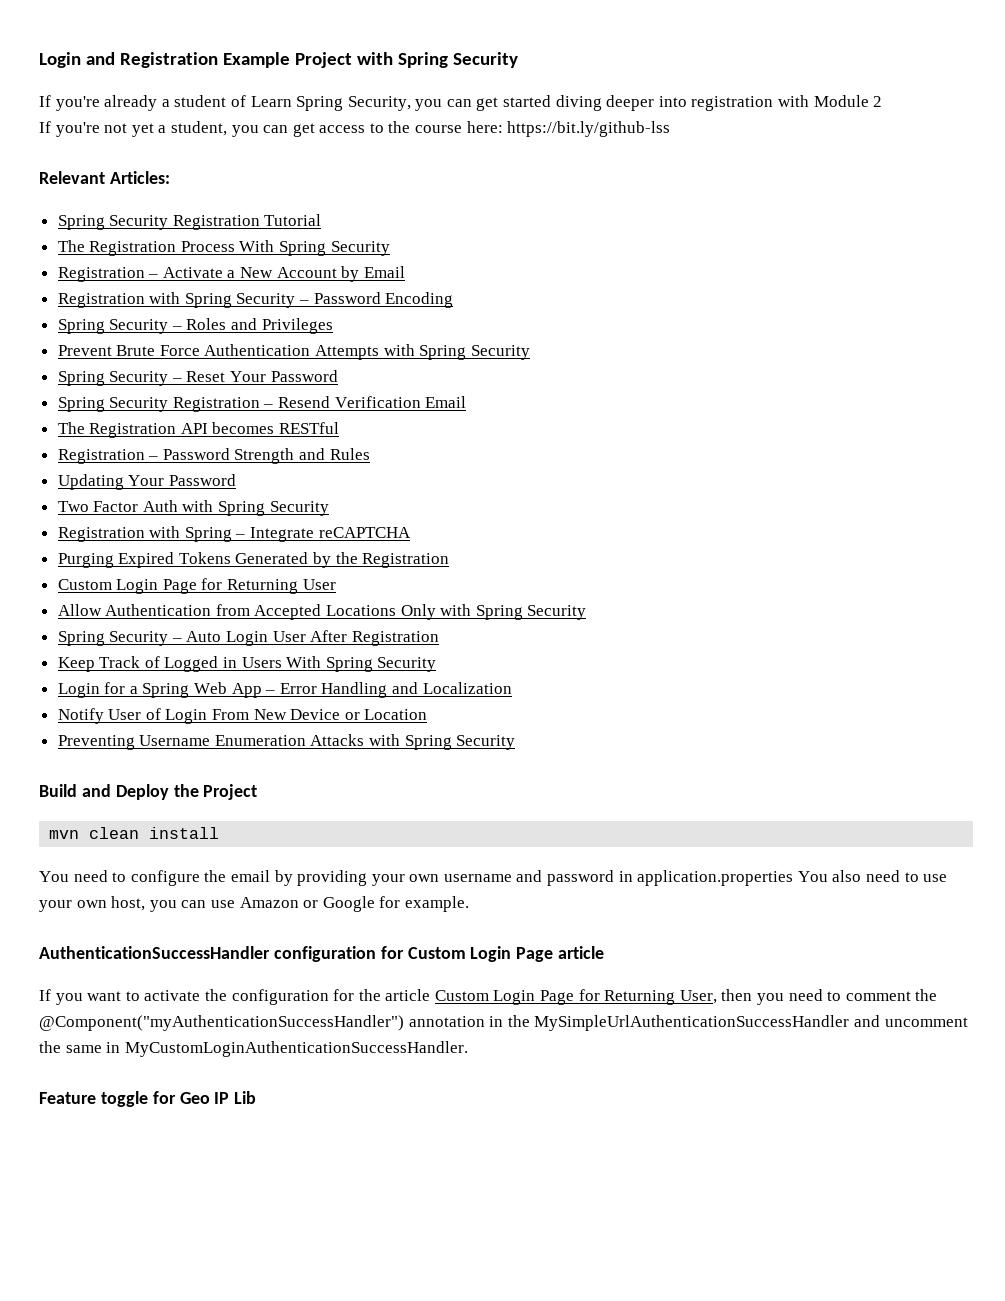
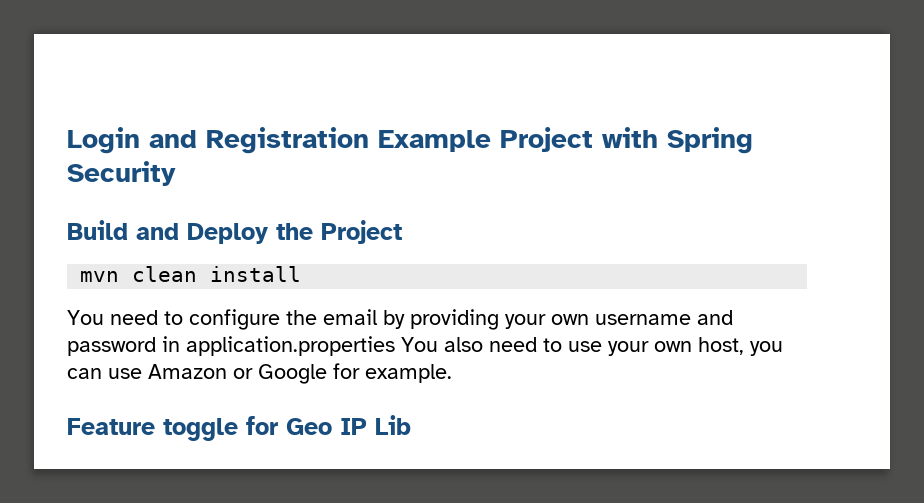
- If you're already a student of Learn Spring Security, you can get started diving deeper into registration with Module 2
- If you're not yet a student, you can get access to the course here: https://bit.ly/github-lss
- Relevant Articles:
- Spring Security Registration Tutorial
- The Registration Process With Spring Security
- Registration – Activate a New Account by Email
- Registration with Spring Security – Password Encoding
- Spring Security – Roles and Privileges
- Prevent Brute Force Authentication Attempts with Spring Security
- Spring Security – Reset Your Password
- Spring Security Registration – Resend Verification Email
- The Registration API becomes RESTful
- Registration – Password Strength and Rules
- Updating Your Password
- Two Factor Auth with Spring Security
- Registration with Spring – Integrate reCAPTCHA
- Purging Expired Tokens Generated by the Registration
- Custom Login Page for Returning User
- Allow Authentication from Accepted Locations Only with Spring Security
- Spring Security – Auto Login User After Registration
- Keep Track of Logged in Users With Spring Security
- Login for a Spring Web App – Error Handling and Localization
- Notify User of Login From New Device or Location
- Preventing Username Enumeration Attacks with Spring Security
- AuthenticationSuccessHandler configuration for Custom Login Page article
- If you want to activate the configuration for the article Custom Login Page for Returning User, then you need to comment the @Component("myAuthenticationSuccessHandler") annotation in the MySimpleUrlAuthenticationSuccessHandler and uncomment the same in MyCustomLoginAuthenticationSuccessHandler.

